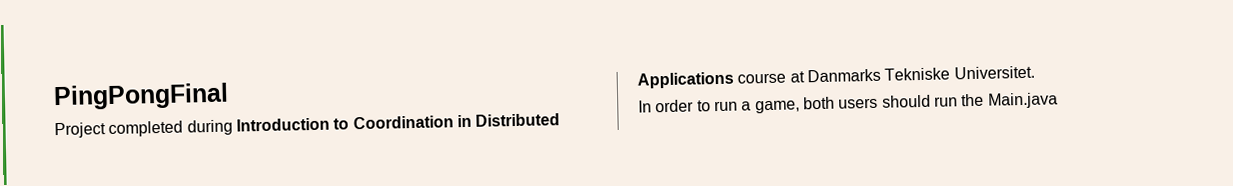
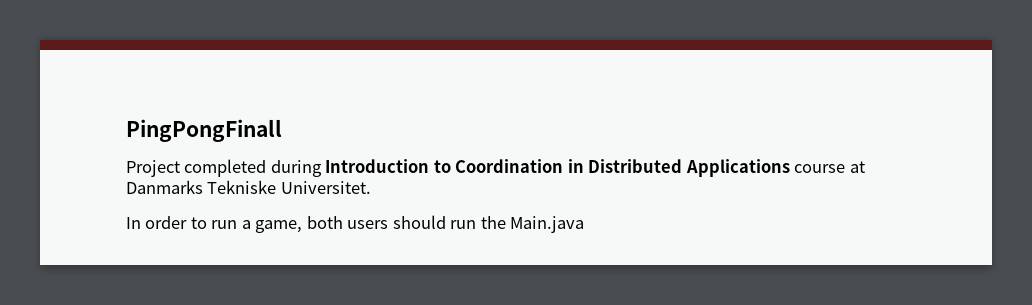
- PingPongFinal
+ PingPongFinall

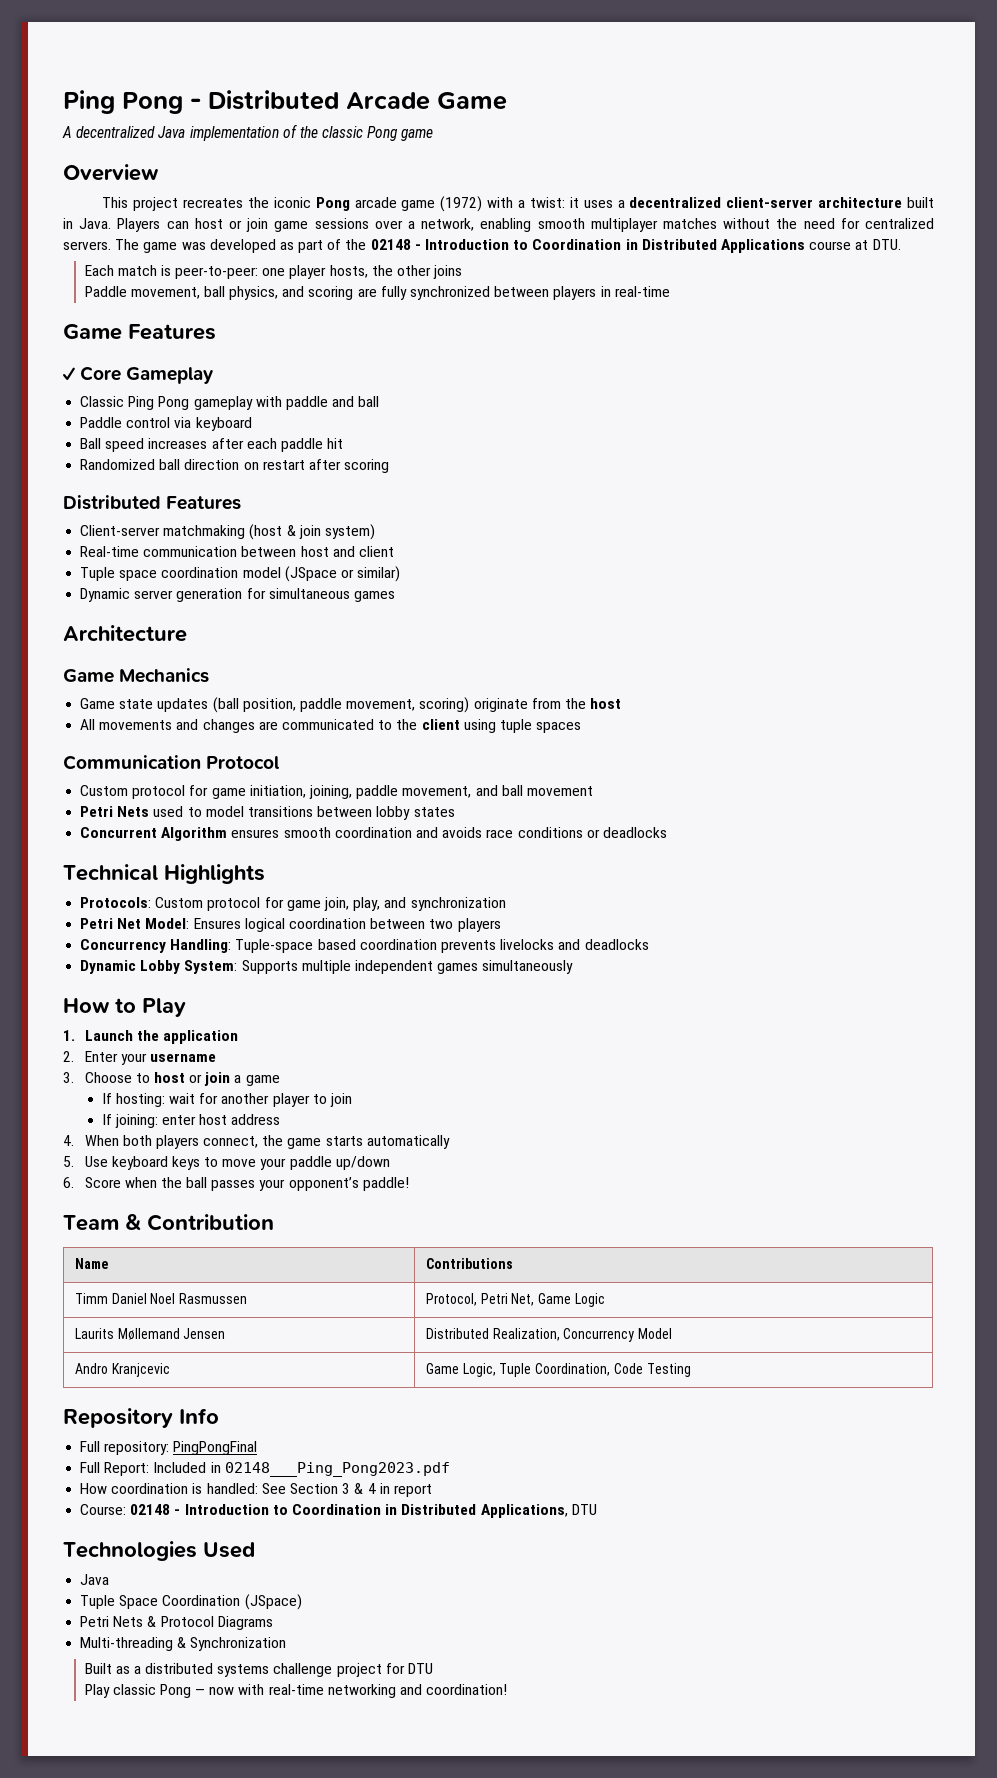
- PingPongFinall
- Project completed during Introduction to Coordination in Distributed Applications course at Danmarks Tekniske Universitet.
- In order to run a game, both users should run the Main.java
+ Ping Pong - Distributed Arcade Game
+ A decentralized Java implementation of the classic Pong game
+ Overview
+ This project recreates the iconic Pong arcade game (1972) with a twist: it uses a decentralized client-server architecture built in Java. Players can host or join game sessions over a network, enabling smooth multiplayer matches without the need for centralized servers. The game was developed as part of the 02148 - Introduction to Coordination in Distributed Applications course at DTU.
+ Each match is peer-to-peer: one player hosts, the other joins
+ Paddle movement, ball physics, and scoring are fully synchronized between players in real-time
+ Game Features
+ ✓ Core Gameplay
+ Classic Ping Pong gameplay with paddle and ball
+ Paddle control via keyboard
+ Ball speed increases after each paddle hit
+ Randomized ball direction on restart after scoring
+ Distributed Features
+ Client-server matchmaking (host & join system)
+ Real-time communication between host and client
+ Tuple space coordination model (JSpace or similar)
+ Dynamic server generation for simultaneous games
+ Architecture
+ Game Mechanics
+ Game state updates (ball position, paddle movement, scoring) originate from the host
+ All movements and changes are communicated to the client using tuple spaces
+ Communication Protocol
+ Custom protocol for game initiation, joining, paddle movement, and ball movement
+ Petri Nets used to model transitions between lobby states
+ Concurrent Algorithm ensures smooth coordination and avoids race conditions or deadlocks
+ Technical Highlights
+ Protocols: Custom protocol for game join, play, and synchronization
+ Petri Net Model: Ensures logical coordination between two players
+ Concurrency Handling: Tuple-space based coordination prevents livelocks and deadlocks
+ Dynamic Lobby System: Supports multiple independent games simultaneously
+ How to Play
+ 1. Launch the application
+ 2. Enter your username
+ 3. Choose to host or join a game
+ If hosting: wait for another player to join
+ If joining: enter host address
+ 4. When both players connect, the game starts automatically
+ 5. Use keyboard keys to move your paddle up/down
+ 6. Score when the ball passes your opponent’s paddle!
+ Team & Contribution
+ Name | Contributions
+ Timm Daniel Noel Rasmussen | Protocol, Petri Net, Game Logic
+ Laurits Møllemand Jensen | Distributed Realization, Concurrency Model
+ Andro Kranjcevic | Game Logic, Tuple Coordination, Code Testing
+ Repository Info
+ Full repository: PingPongFinal
+ Full Report: Included in 02148___Ping_Pong2023.pdf
+ How coordination is handled: See Section 3 & 4 in report
+ Course: 02148 - Introduction to Coordination in Distributed Applications, DTU
+ Technologies Used
+ Java
+ Tuple Space Coordination (JSpace)
+ Petri Nets & Protocol Diagrams
+ Multi-threading & Synchronization
+ Built as a distributed systems challenge project for DTU
+ Play classic Pong — now with real-time networking and coordination!

